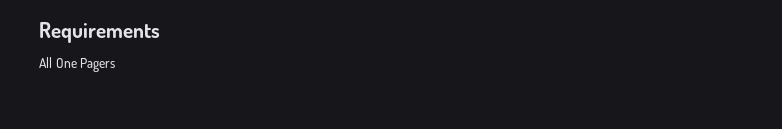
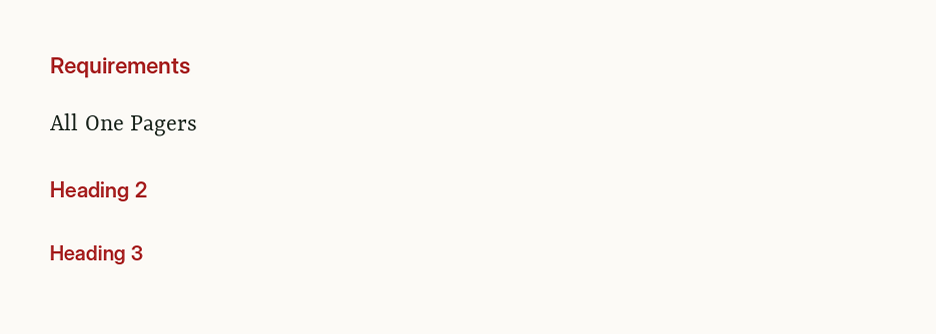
+ Heading 2
+ Heading 3

